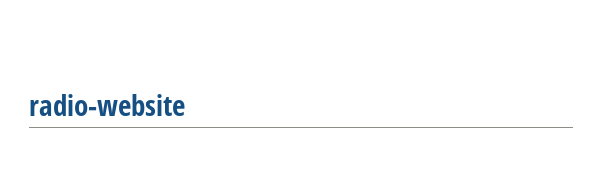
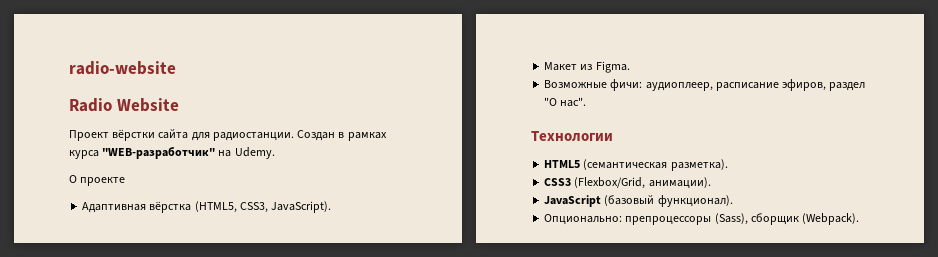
+ Radio Website
+ Проект вёрстки сайта для радиостанции. Создан в рамках курса "WEB-разработчик" на Udemy.
+ О проекте
+ Адаптивная вёрстка (HTML5, CSS3, JavaScript).
+ Макет из Figma.
+ Возможные фичи: аудиоплеер, расписание эфиров, раздел "О нас".
+ Технологии
+ HTML5 (семантическая разметка).
+ CSS3 (Flexbox/Grid, анимации).
+ JavaScript (базовый функционал).
+ Опционально: препроцессоры (Sass), сборщик (Webpack).

